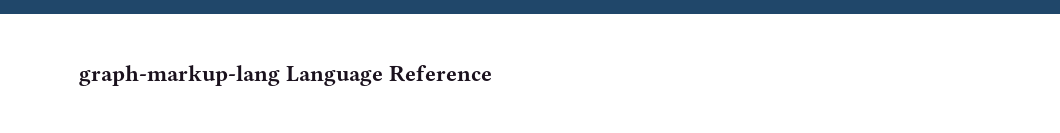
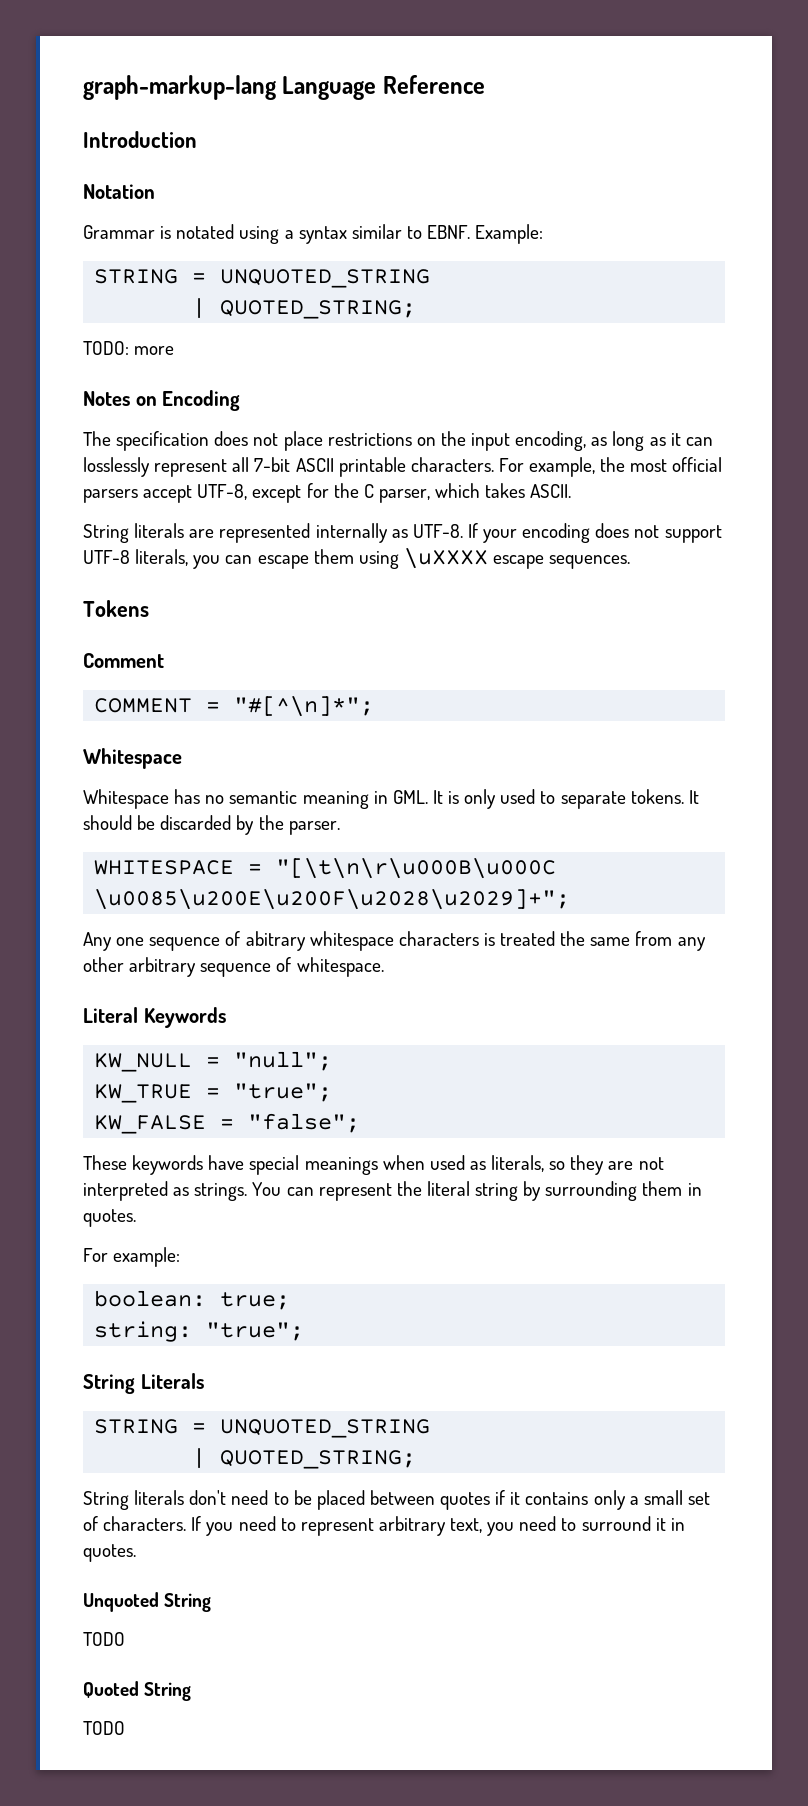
+ Introduction
+ Notation
+ Grammar is notated using a syntax similar to EBNF. Example:
+ STRING = UNQUOTED_STRING
+ | QUOTED_STRING;
+ TODO: more
+ Notes on Encoding
+ The specification does not place restrictions on the input encoding, as long as it can losslessly represent all 7-bit ASCII printable characters. For example, the most official parsers accept UTF-8, except for the C parser, which takes ASCII.
+ String literals are represented internally as UTF-8. If your encoding does not support UTF-8 literals, you can escape them using \uXXXX escape sequences.
+ Tokens
+ Comment
+ COMMENT = "#[^\n]*";
+ Whitespace
+ Whitespace has no semantic meaning in GML. It is only used to separate tokens. It should be discarded by the parser.
+ WHITESPACE = "[\t\n\r\u000B\u000C \u0085\u200E\u200F\u2028\u2029]+";
+ Any one sequence of abitrary whitespace characters is treated the same from any other arbitrary sequence of whitespace.
+ Literal Keywords
+ KW_NULL = "null";
+ KW_TRUE = "true";
+ KW_FALSE = "false";
+ These keywords have special meanings when used as literals, so they are not interpreted as strings. You can represent the literal string by surrounding them in quotes.
+ For example:
+ boolean: true;
+ string: "true";
+ String Literals
+ STRING = UNQUOTED_STRING
+ | QUOTED_STRING;
+ String literals don't need to be placed between quotes if it contains only a small set of characters. If you need to represent arbitrary text, you need to surround it in quotes.
+ Unquoted String
+ TODO
+ Quoted String
+ TODO

